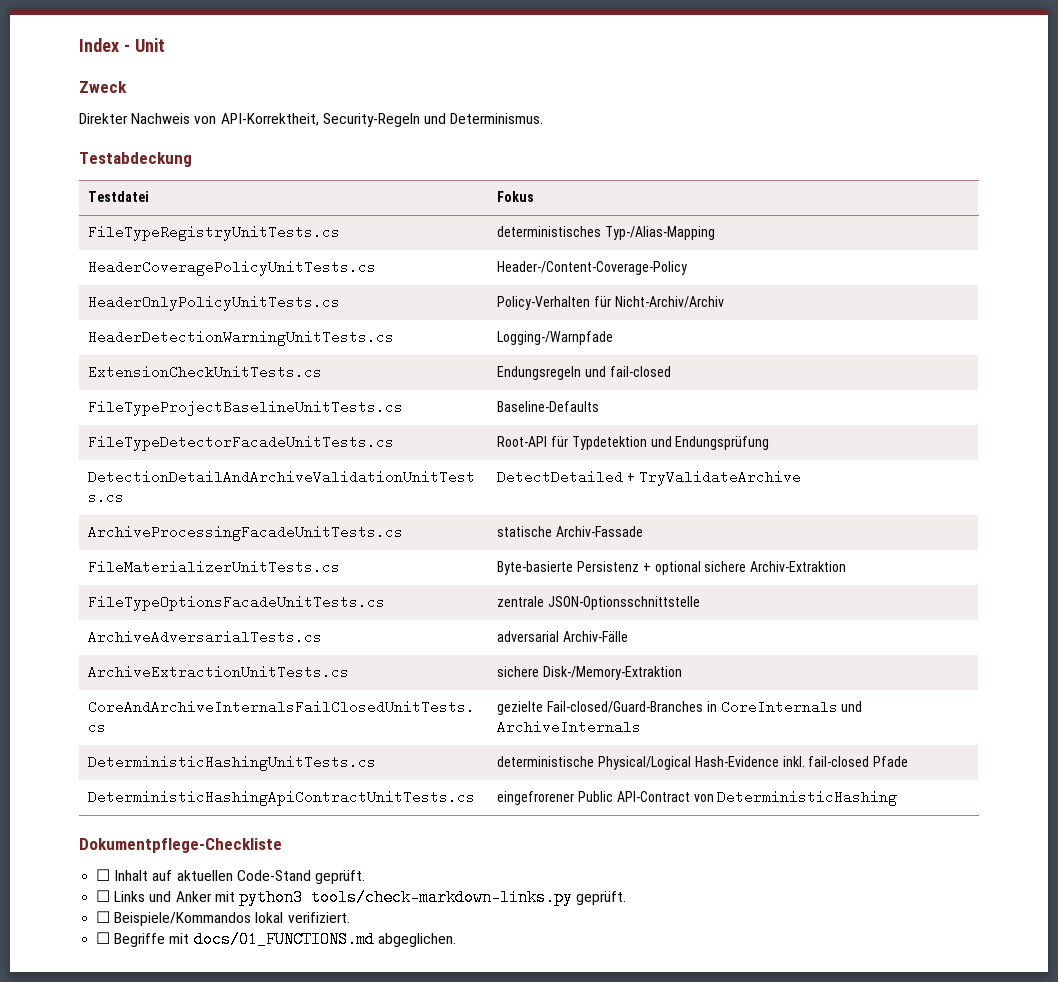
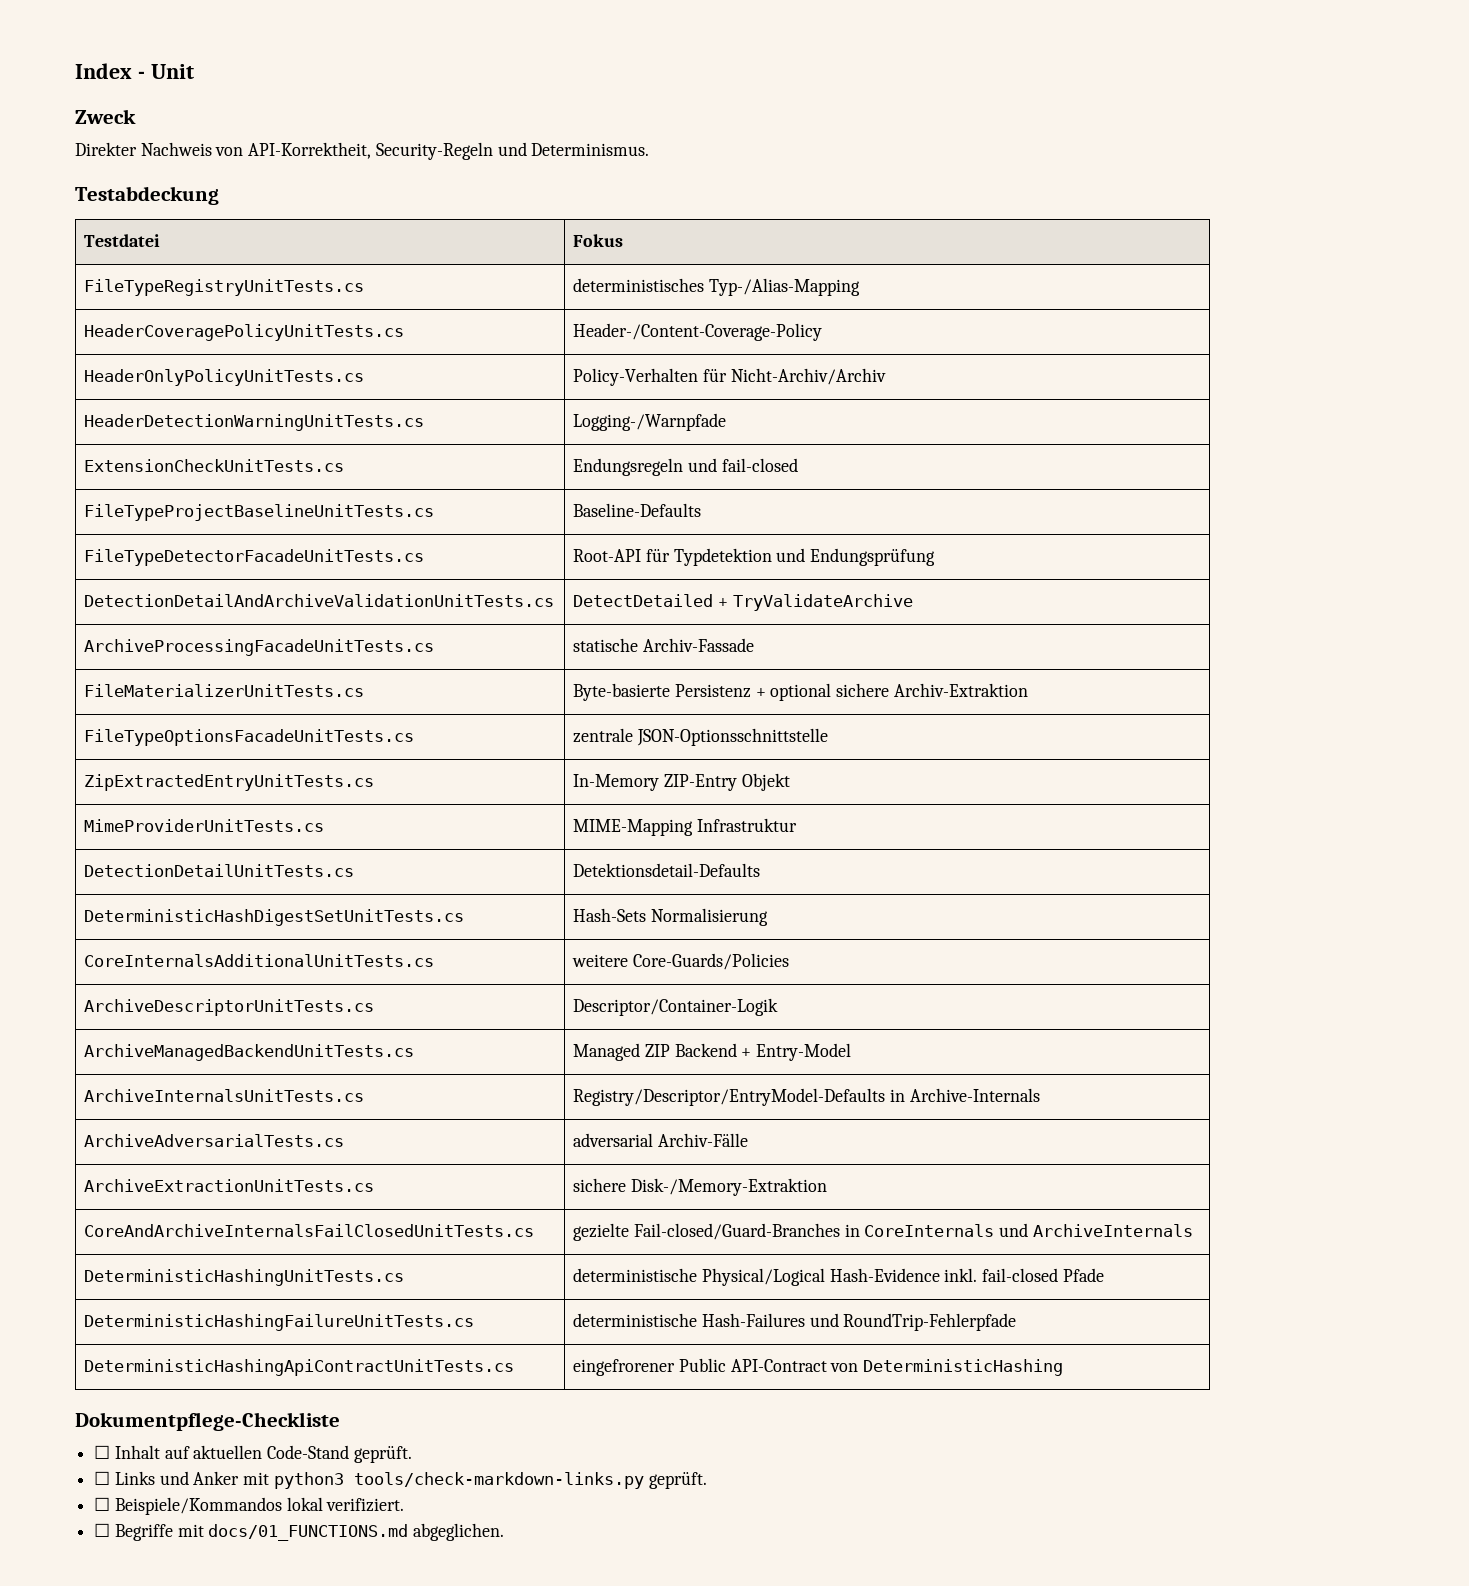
+ ZipExtractedEntryUnitTests.cs | In-Memory ZIP-Entry Objekt
+ MimeProviderUnitTests.cs | MIME-Mapping Infrastruktur
+ DetectionDetailUnitTests.cs | Detektionsdetail-Defaults
+ DeterministicHashDigestSetUnitTests.cs | Hash-Sets Normalisierung
+ CoreInternalsAdditionalUnitTests.cs | weitere Core-Guards/Policies
+ ArchiveDescriptorUnitTests.cs | Descriptor/Container-Logik
+ ArchiveManagedBackendUnitTests.cs | Managed ZIP Backend + Entry-Model
+ ArchiveInternalsUnitTests.cs | Registry/Descriptor/EntryModel-Defaults in Archive-Internals
+ DeterministicHashingFailureUnitTests.cs | deterministische Hash-Failures und RoundTrip-Fehlerpfade

